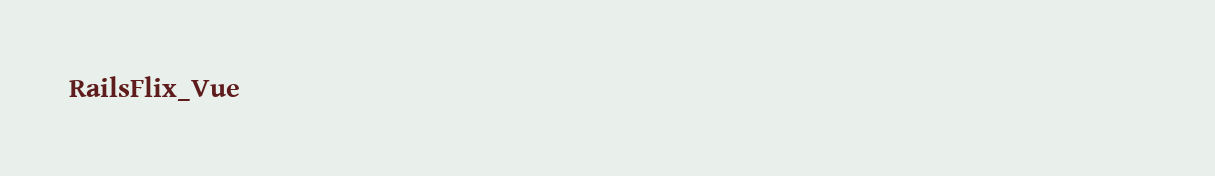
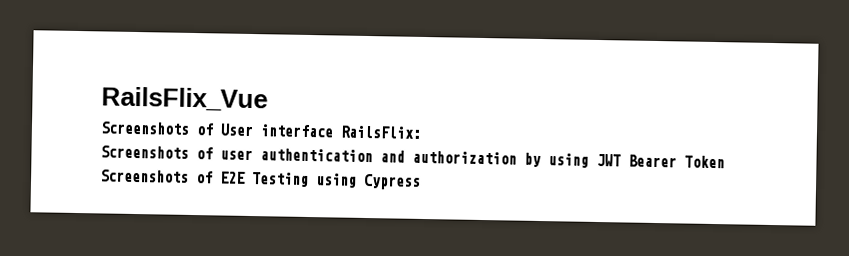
+ Screenshots of User interface RailsFlix:
+ Screenshots of user authentication and authorization by using JWT Bearer Token
+ Screenshots of E2E Testing using Cypress

